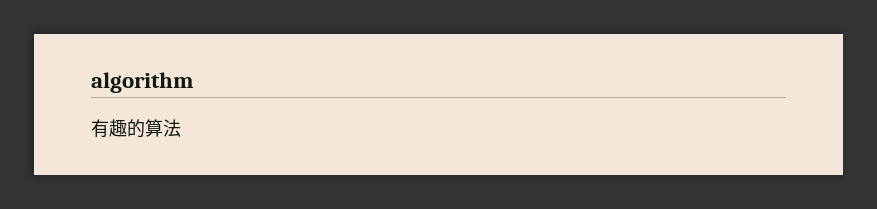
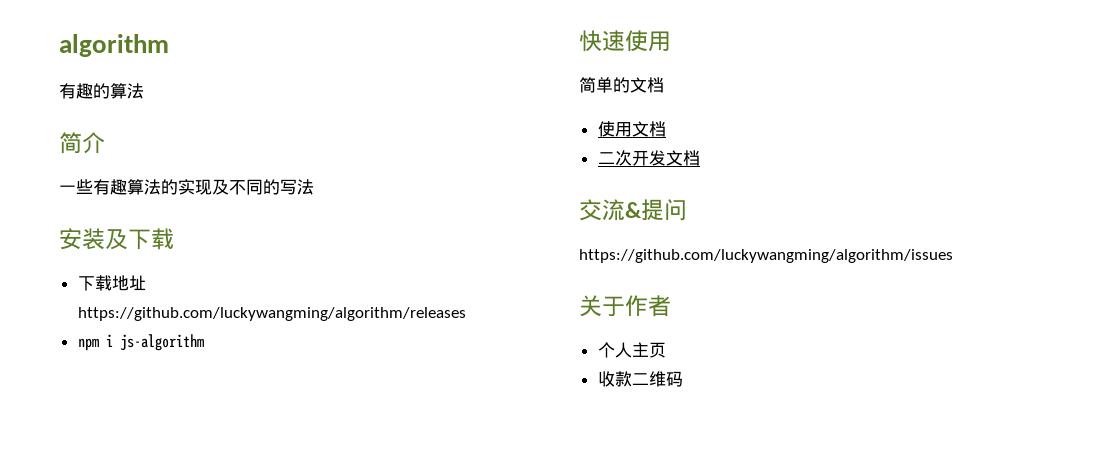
+ 简介
+ 一些有趣算法的实现及不同的写法
+ 安装及下载
+ 下载地址https://github.com/luckywangming/algorithm/releases
+ npm i js-algorithm
+ 快速使用
+ 简单的文档
+ 使用文档
+ 二次开发文档
+ 交流&提问
+ https://github.com/luckywangming/algorithm/issues
+ 关于作者
+ 个人主页
+ 收款二维码

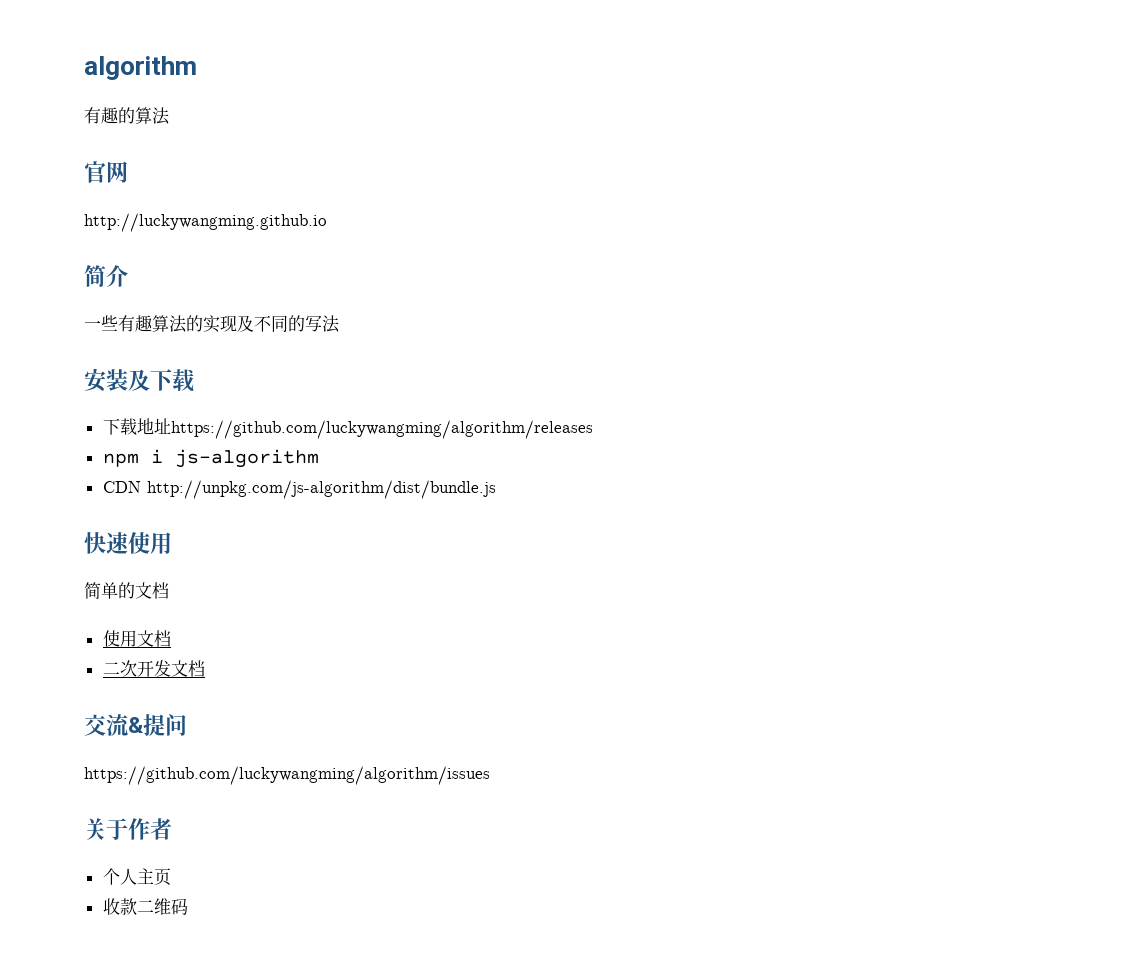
+ 官网
+ http://luckywangming.github.io
+ CDN http://unpkg.com/js-algorithm/dist/bundle.js

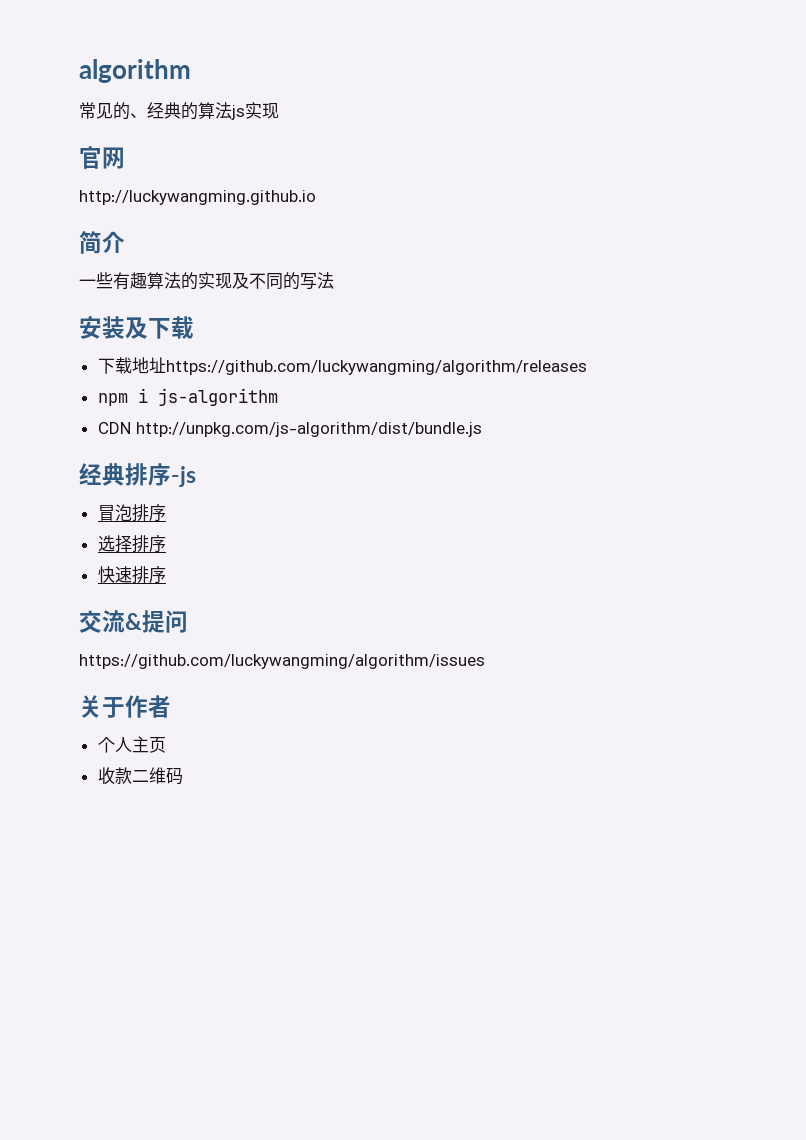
- 有趣的算法
+ 常见的、经典的算法js实现
- 快速使用
- 简单的文档
- 使用文档
- 二次开发文档
+ 经典排序-js
+ 冒泡排序
+ 选择排序
+ 快速排序

